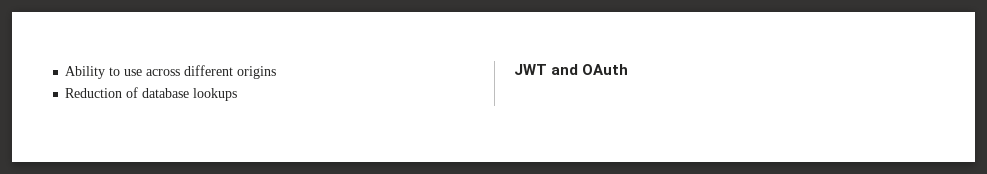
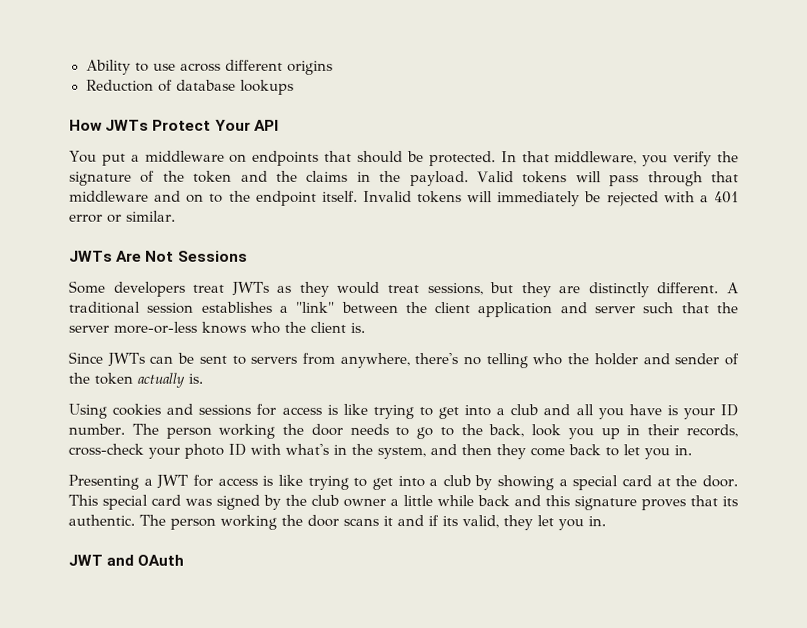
+ How JWTs Protect Your API
+ You put a middleware on endpoints that should be protected. In that middleware, you verify the signature of the token and the claims in the payload. Valid tokens will pass through that middleware and on to the endpoint itself. Invalid tokens will immediately be rejected with a 401 error or similar.
+ JWTs Are Not Sessions
+ Some developers treat JWTs as they would treat sessions, but they are distinctly different. A traditional session establishes a "link" between the client application and server such that the server more-or-less knows who the client is.
+ Since JWTs can be sent to servers from anywhere, there's no telling who the holder and sender of the token actually is.
+ Using cookies and sessions for access is like trying to get into a club and all you have is your ID number. The person working the door needs to go to the back, look you up in their records, cross-check your photo ID with what's in the system, and then they come back to let you in.
+ Presenting a JWT for access is like trying to get into a club by showing a special card at the door. This special card was signed by the club owner a little while back and this signature proves that its authentic. The person working the door scans it and if its valid, they let you in.

